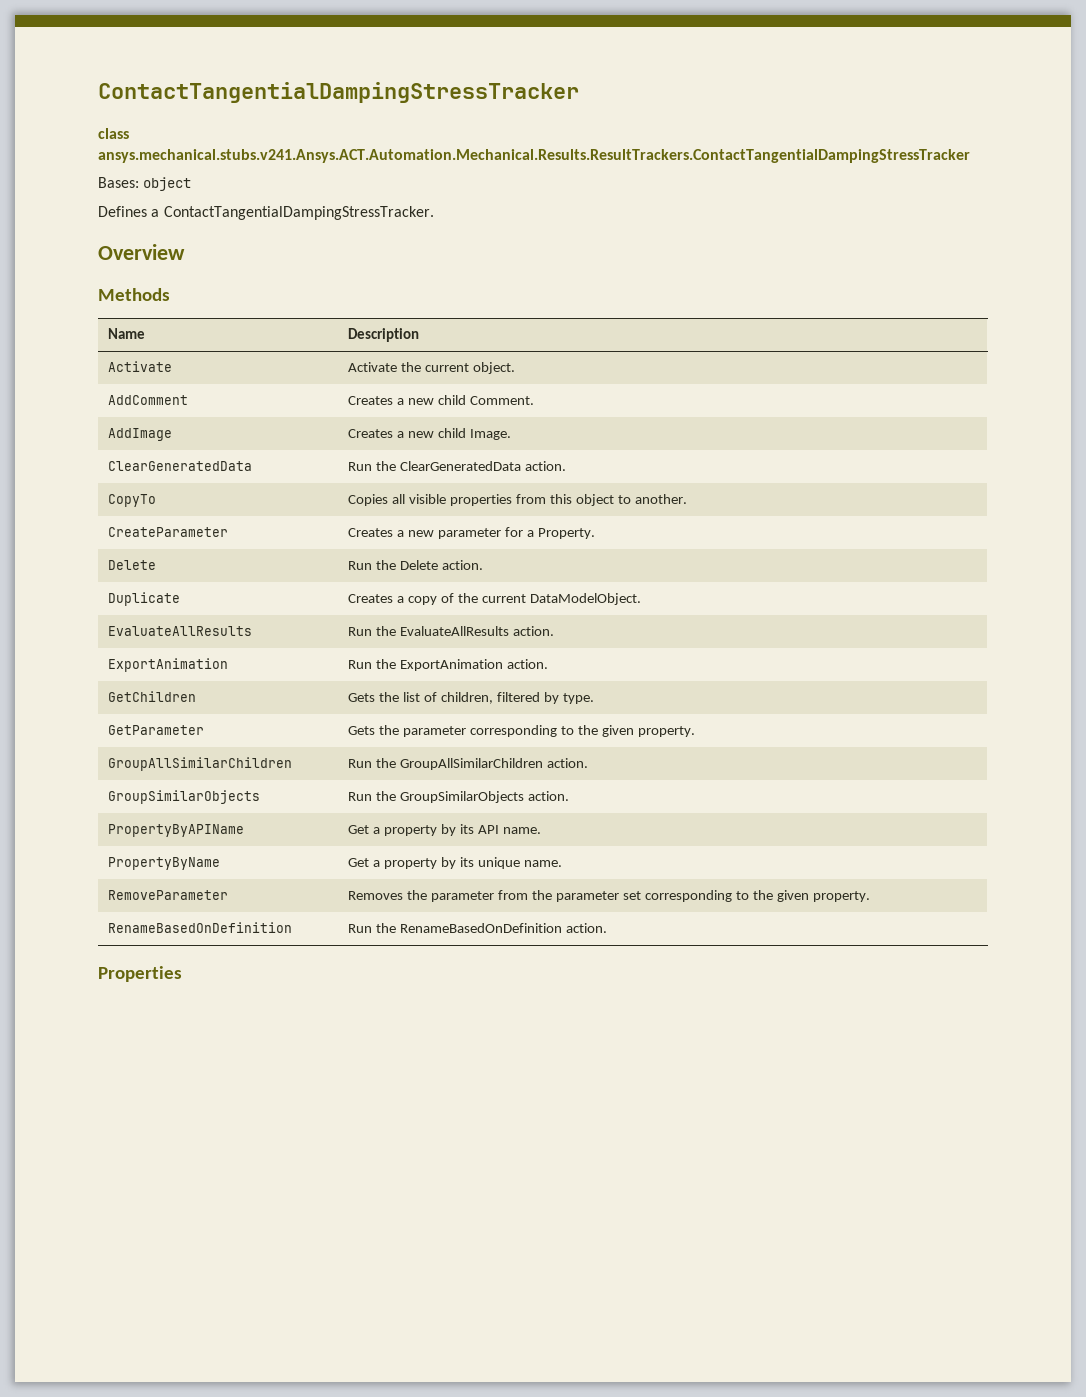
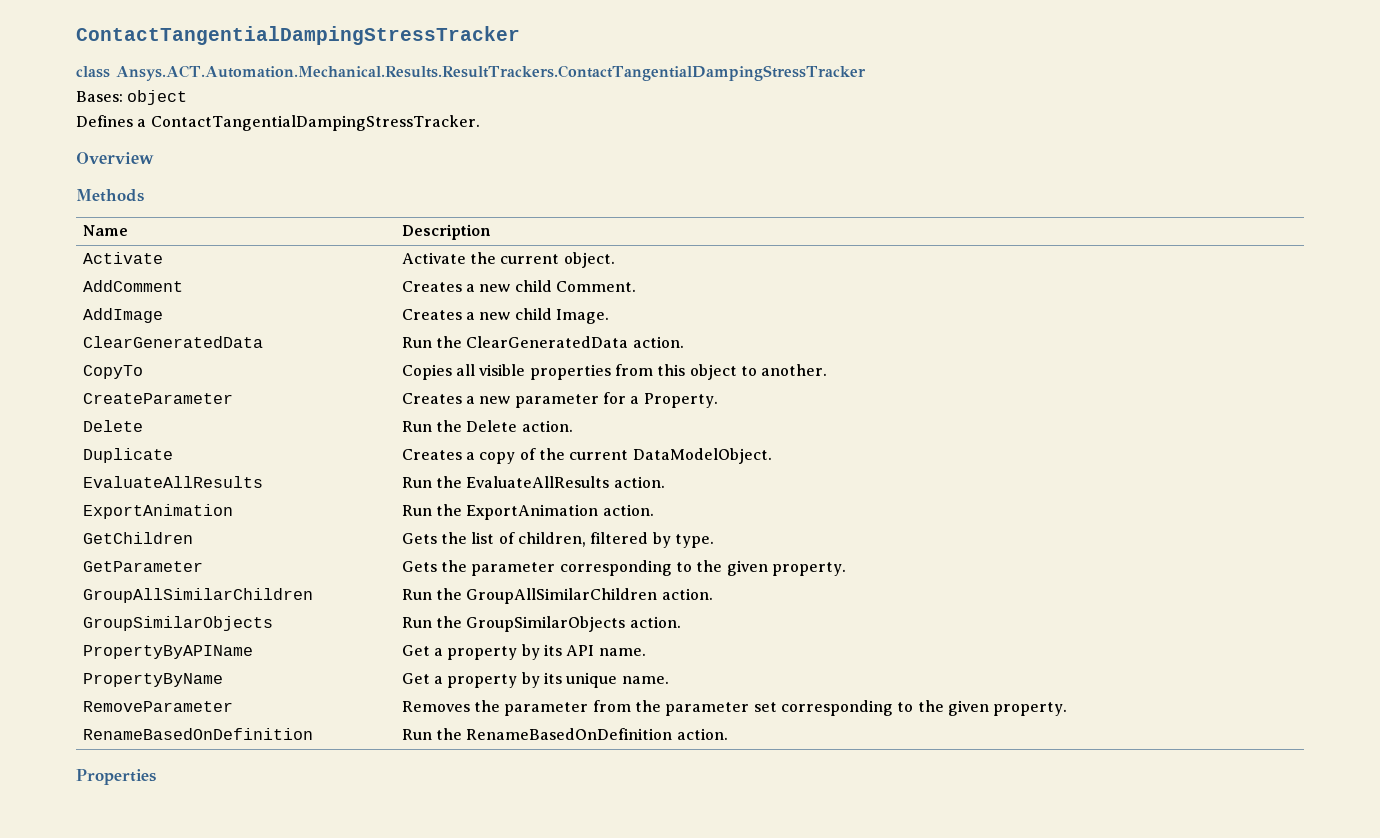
- class ansys.mechanical.stubs.v241.Ansys.ACT.Automation.Mechanical.Results.ResultTrackers.ContactTangentialDampingStressTracker
+ class Ansys.ACT.Automation.Mechanical.Results.ResultTrackers.ContactTangentialDampingStressTracker

